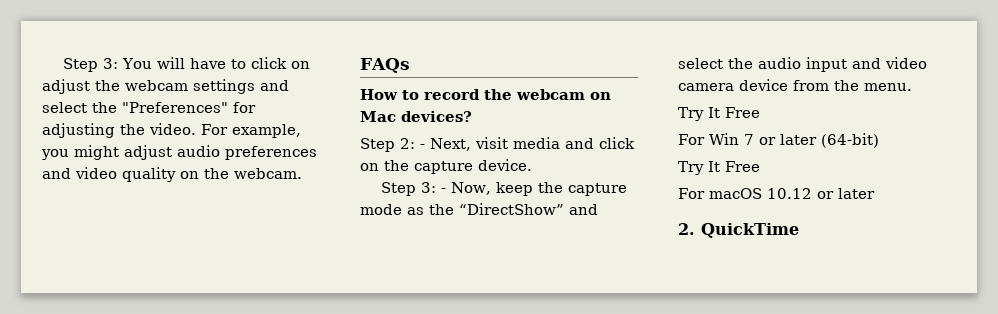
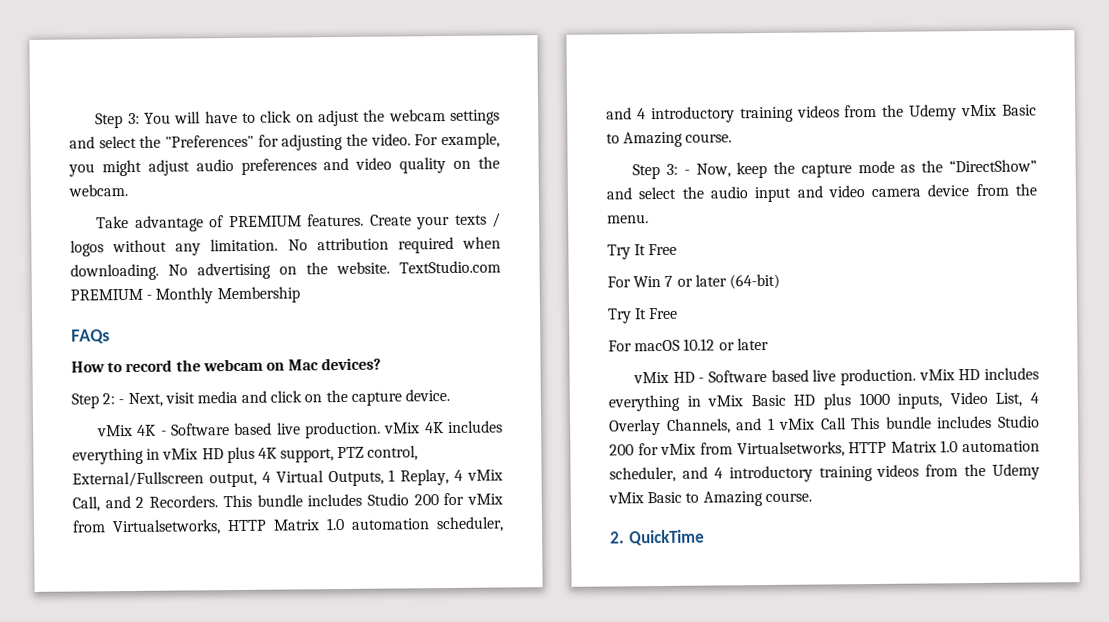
+ Take advantage of PREMIUM features. Create your texts / logos without any limitation. No attribution required when downloading. No advertising on the website. TextStudio.com PREMIUM - Monthly Membership
+ vMix 4K - Software based live production. vMix 4K includes everything in vMix HD plus 4K support, PTZ control, External/Fullscreen output, 4 Virtual Outputs, 1 Replay, 4 vMix Call, and 2 Recorders. This bundle includes Studio 200 for vMix from Virtualsetworks, HTTP Matrix 1.0 automation scheduler, and 4 introductory training videos from the Udemy vMix Basic to Amazing course.
+ vMix HD - Software based live production. vMix HD includes everything in vMix Basic HD plus 1000 inputs, Video List, 4 Overlay Channels, and 1 vMix Call This bundle includes Studio 200 for vMix from Virtualsetworks, HTTP Matrix 1.0 automation scheduler, and 4 introductory training videos from the Udemy vMix Basic to Amazing course.

